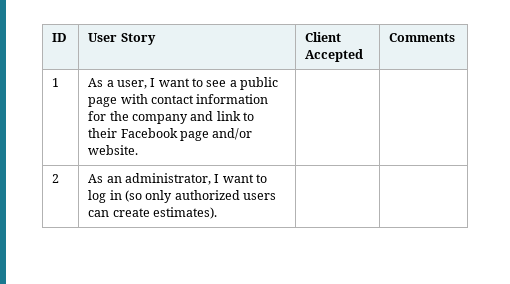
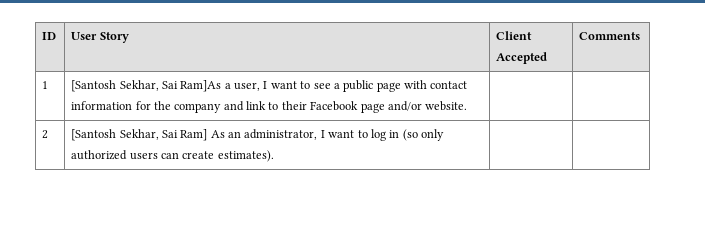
- 1 | As a user, I want to see a public page with contact information for the company and link to their Facebook page and/or website. | |
+ 1 | [Santosh Sekhar, Sai Ram]As a user, I want to see a public page with contact information for the company and link to their Facebook page and/or website. | |
- 2 | As an administrator, I want to log in (so only authorized users can create estimates). | |
+ 2 | [Santosh Sekhar, Sai Ram] As an administrator, I want to log in (so only authorized users can create estimates). | |

